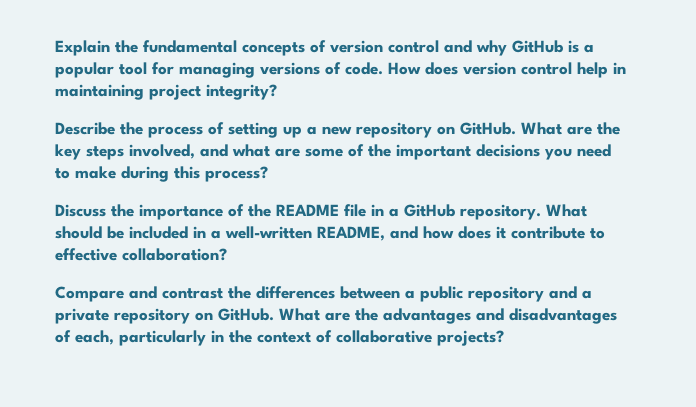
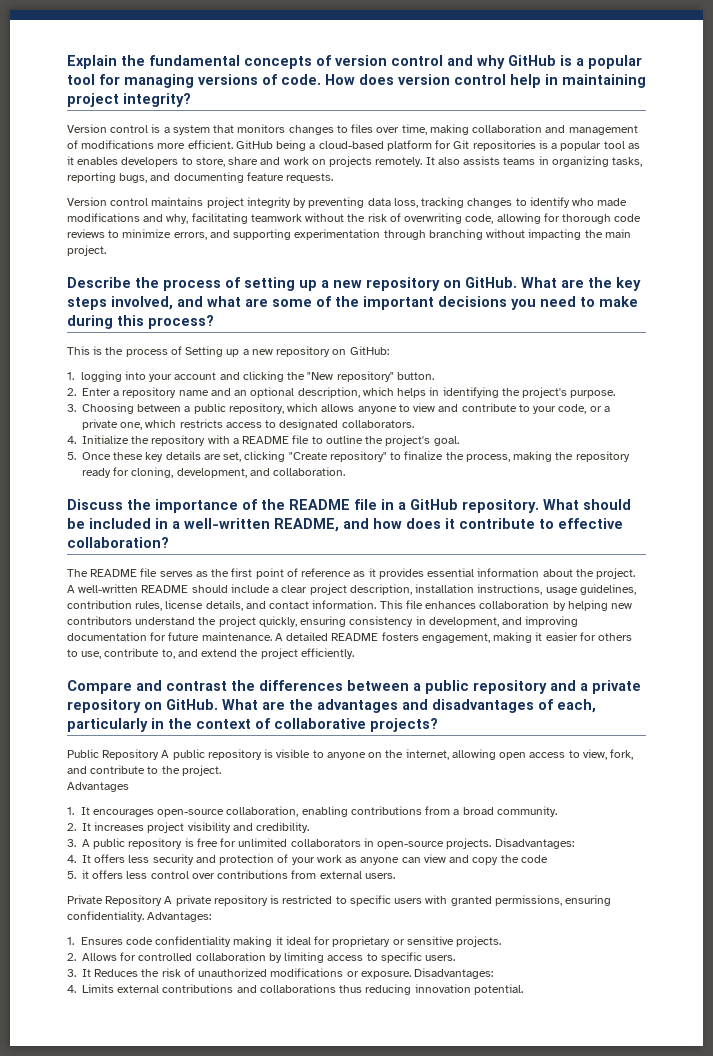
+ Version control is a system that monitors changes to files over time, making collaboration and management of modifications more efficient. GitHub being a cloud-based platform for Git repositories is a popular tool as it enables developers to store, share and work on projects remotely. It also assists teams in organizing tasks, reporting bugs, and documenting feature requests.
+ Version control maintains project integrity by preventing data loss, tracking changes to identify who made modifications and why, facilitating teamwork without the risk of overwriting code, allowing for thorough code reviews to minimize errors, and supporting experimentation through branching without impacting the main project.
+ This is the process of Setting up a new repository on GitHub:
+ 1. logging into your account and clicking the "New repository" button.
+ 2. Enter a repository name and an optional description, which helps in identifying the project's purpose.
+ 3. Choosing between a public repository, which allows anyone to view and contribute to your code, or a private one, which restricts access to designated collaborators.
+ 4. Initialize the repository with a README file to outline the project's goal.
+ 5. Once these key details are set, clicking "Create repository" to finalize the process, making the repository ready for cloning, development, and collaboration.
+ The README file serves as the first point of reference as it provides essential information about the project. A well-written README should include a clear project description, installation instructions, usage guidelines, contribution rules, license details, and contact information. This file enhances collaboration by helping new contributors understand the project quickly, ensuring consistency in development, and improving documentation for future maintenance. A detailed README fosters engagement, making it easier for others to use, contribute to, and extend the project efficiently.
+ Public Repository A public repository is visible to anyone on the internet, allowing open access to view, fork, and contribute to the project.
+ Advantages
+ 1. It encourages open-source collaboration, enabling contributions from a broad community.
+ 2. It increases project visibility and credibility.
+ 3. A public repository is free for unlimited collaborators in open-source projects. Disadvantages:
+ 4. It offers less security and protection of your work as anyone can view and copy the code
+ 5. it offers less control over contributions from external users.
+ Private Repository A private repository is restricted to specific users with granted permissions, ensuring confidentiality. Advantages:
+ 1. Ensures code confidentiality making it ideal for proprietary or sensitive projects.
+ 2. Allows for controlled collaboration by limiting access to specific users.
+ 3. It Reduces the risk of unauthorized modifications or exposure. Disadvantages:
+ 4. Limits external contributions and collaborations thus reducing innovation potential.

